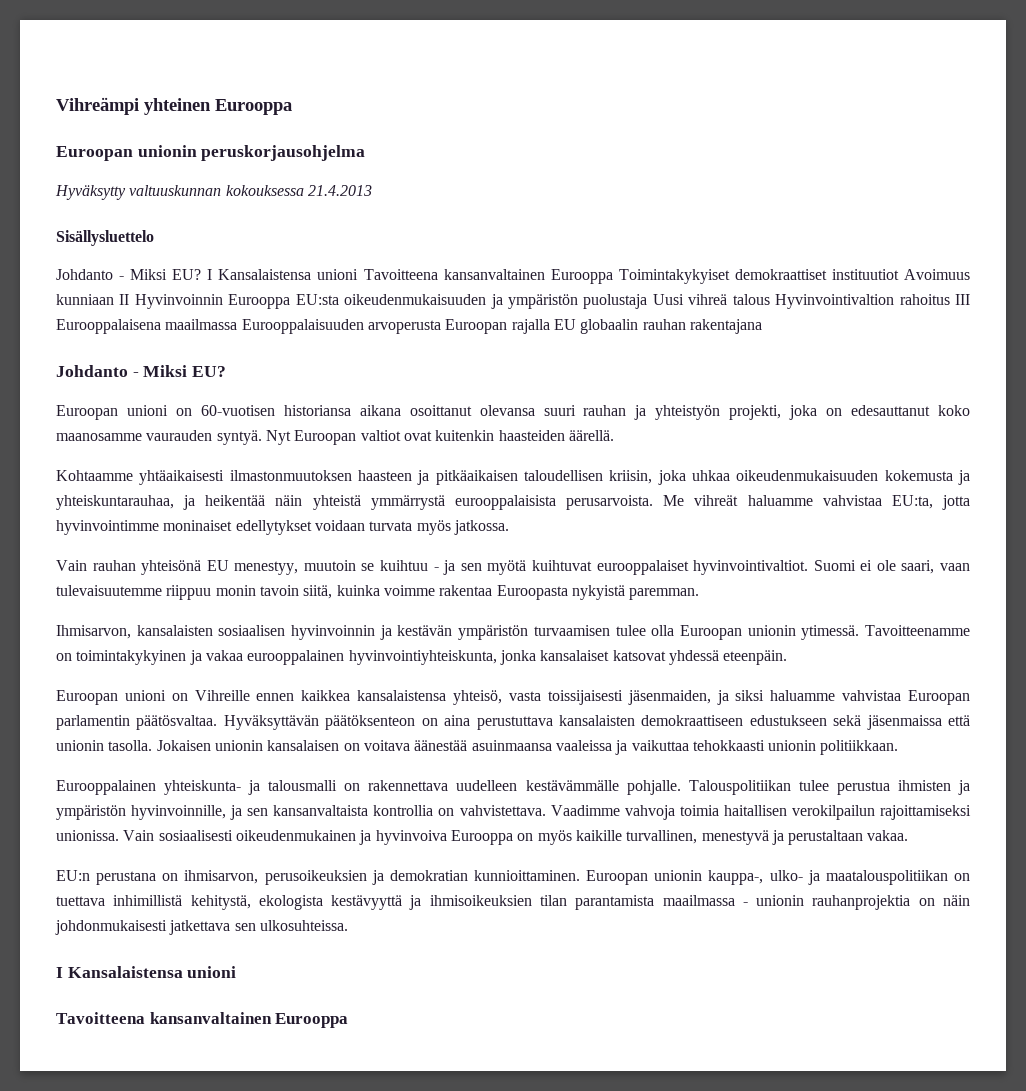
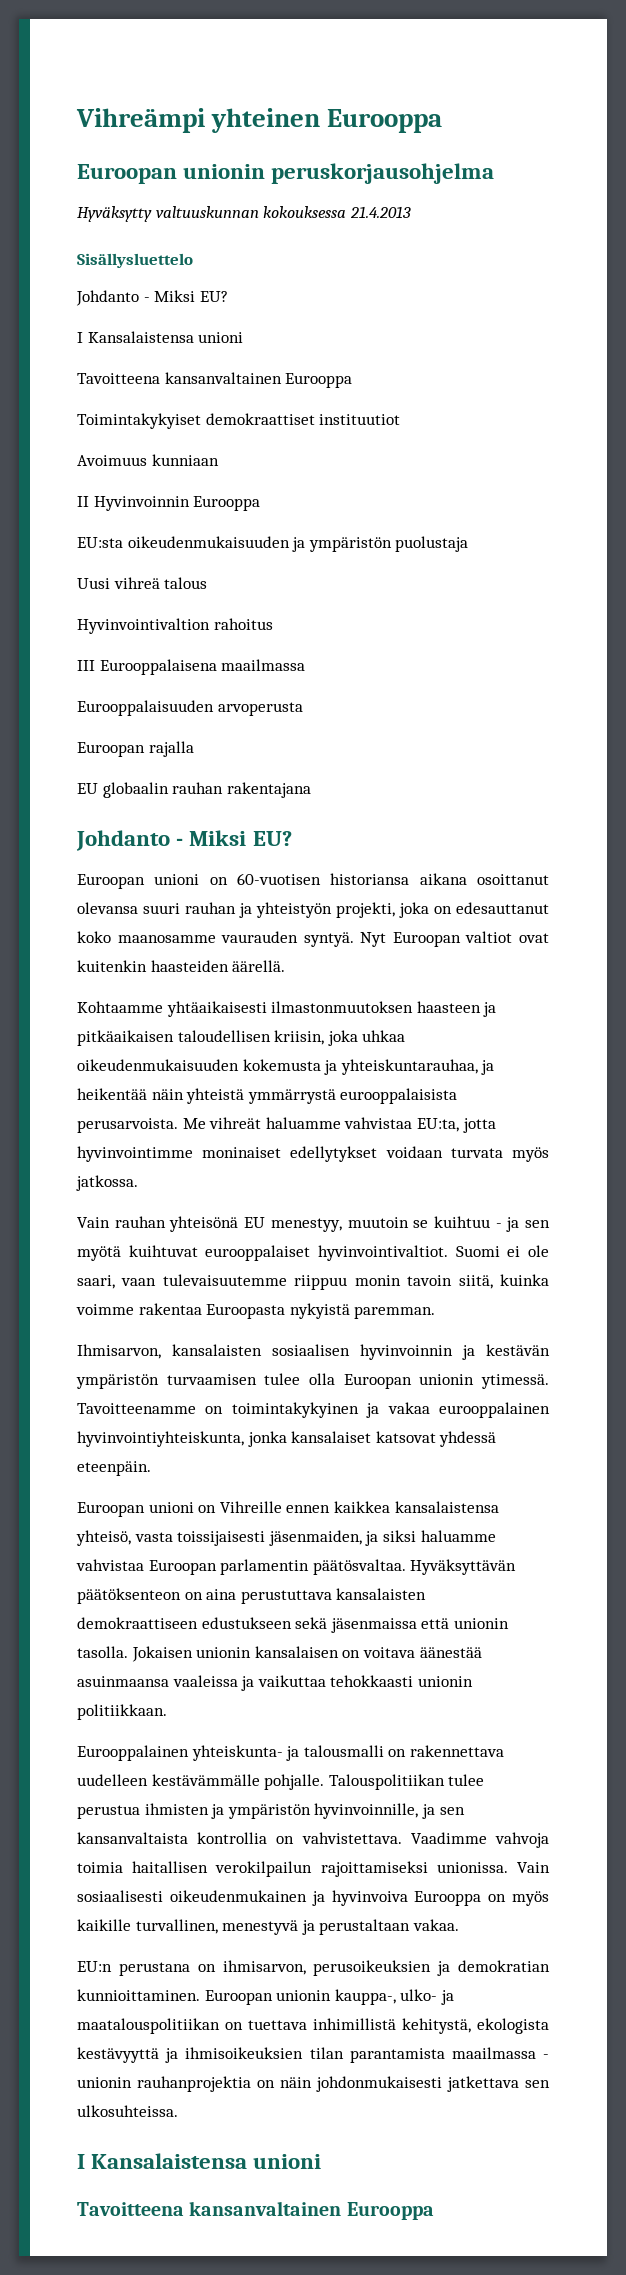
  Sisällysluettelo
- Johdanto - Miksi EU? I Kansalaistensa unioni Tavoitteena kansanvaltainen Eurooppa Toimintakykyiset demokraattiset instituutiot Avoimuus kunniaan II Hyvinvoinnin Eurooppa EU:sta oikeudenmukaisuuden ja ympäristön puolustaja Uusi vihreä talous Hyvinvointivaltion rahoitus III Eurooppalaisena maailmassa Eurooppalaisuuden arvoperusta Euroopan rajalla EU globaalin rauhan rakentajana
+ Johdanto - Miksi EU?
+ I Kansalaistensa unioni
+ Tavoitteena kansanvaltainen Eurooppa
+ Toimintakykyiset demokraattiset instituutiot
+ Avoimuus kunniaan
+ II Hyvinvoinnin Eurooppa
+ EU:sta oikeudenmukaisuuden ja ympäristön puolustaja
+ Uusi vihreä talous
+ Hyvinvointivaltion rahoitus
+ III Eurooppalaisena maailmassa
+ Eurooppalaisuuden arvoperusta
+ Euroopan rajalla
+ EU globaalin rauhan rakentajana

